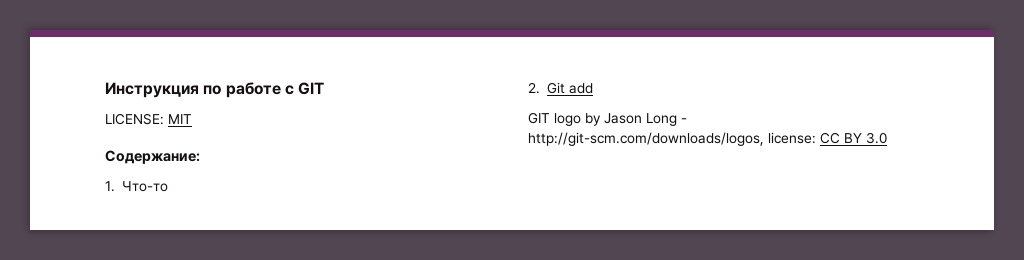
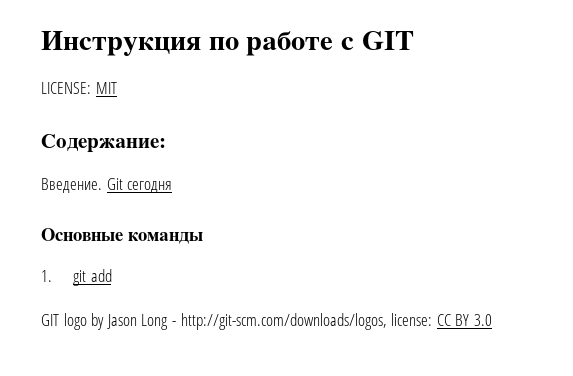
- 1. Что-то
- 2. Git add
+ Введение. Git сегодня
+ Основные команды
+ 1. git add

